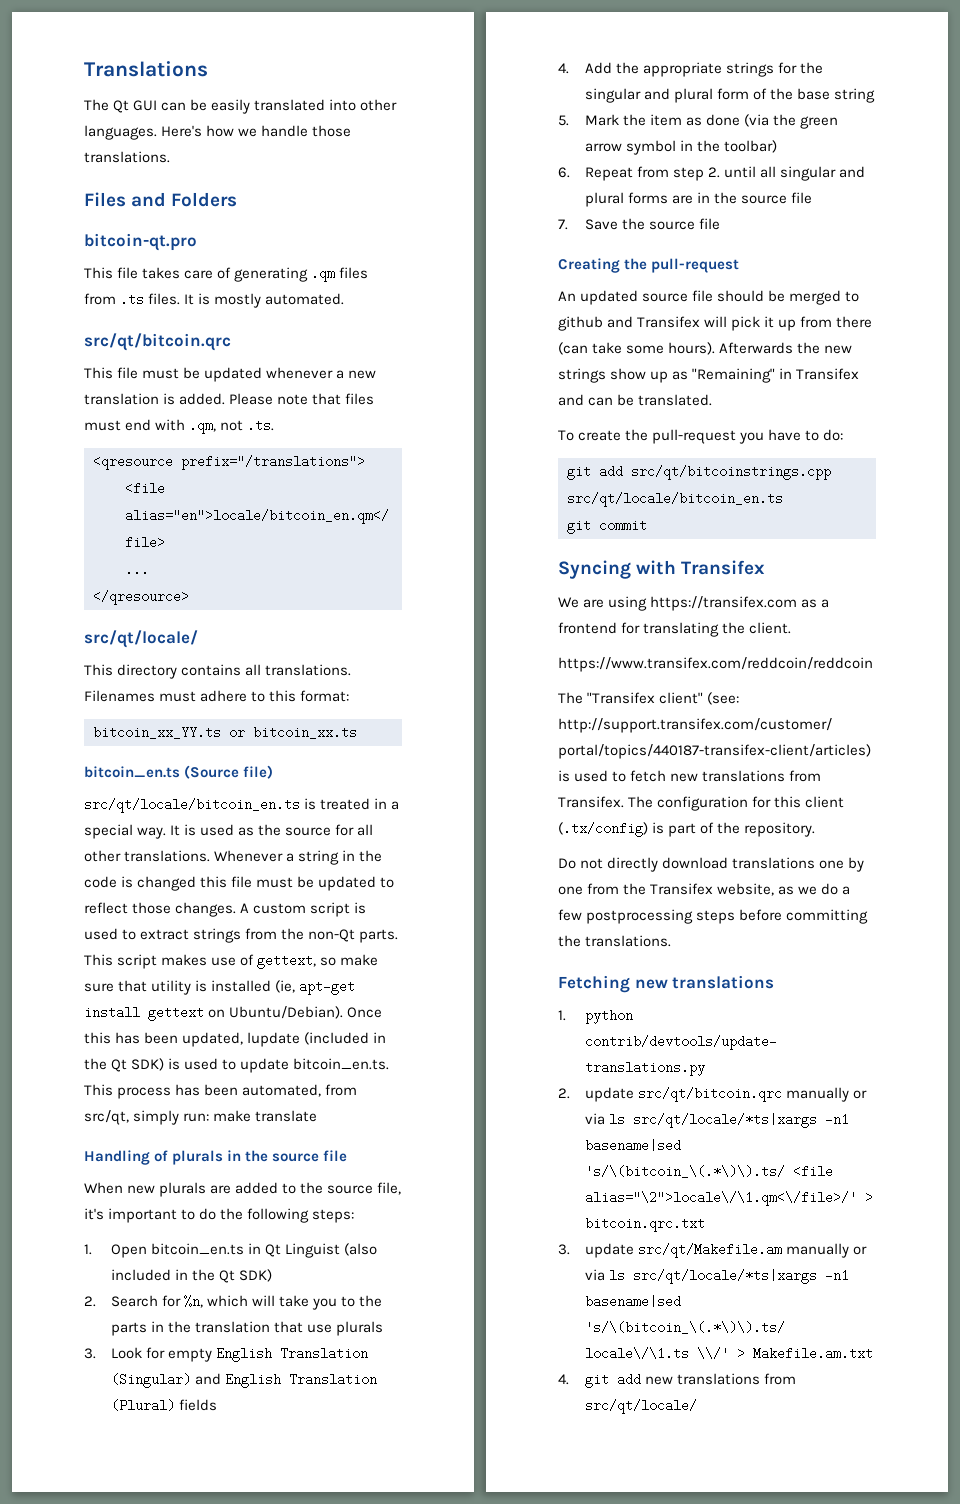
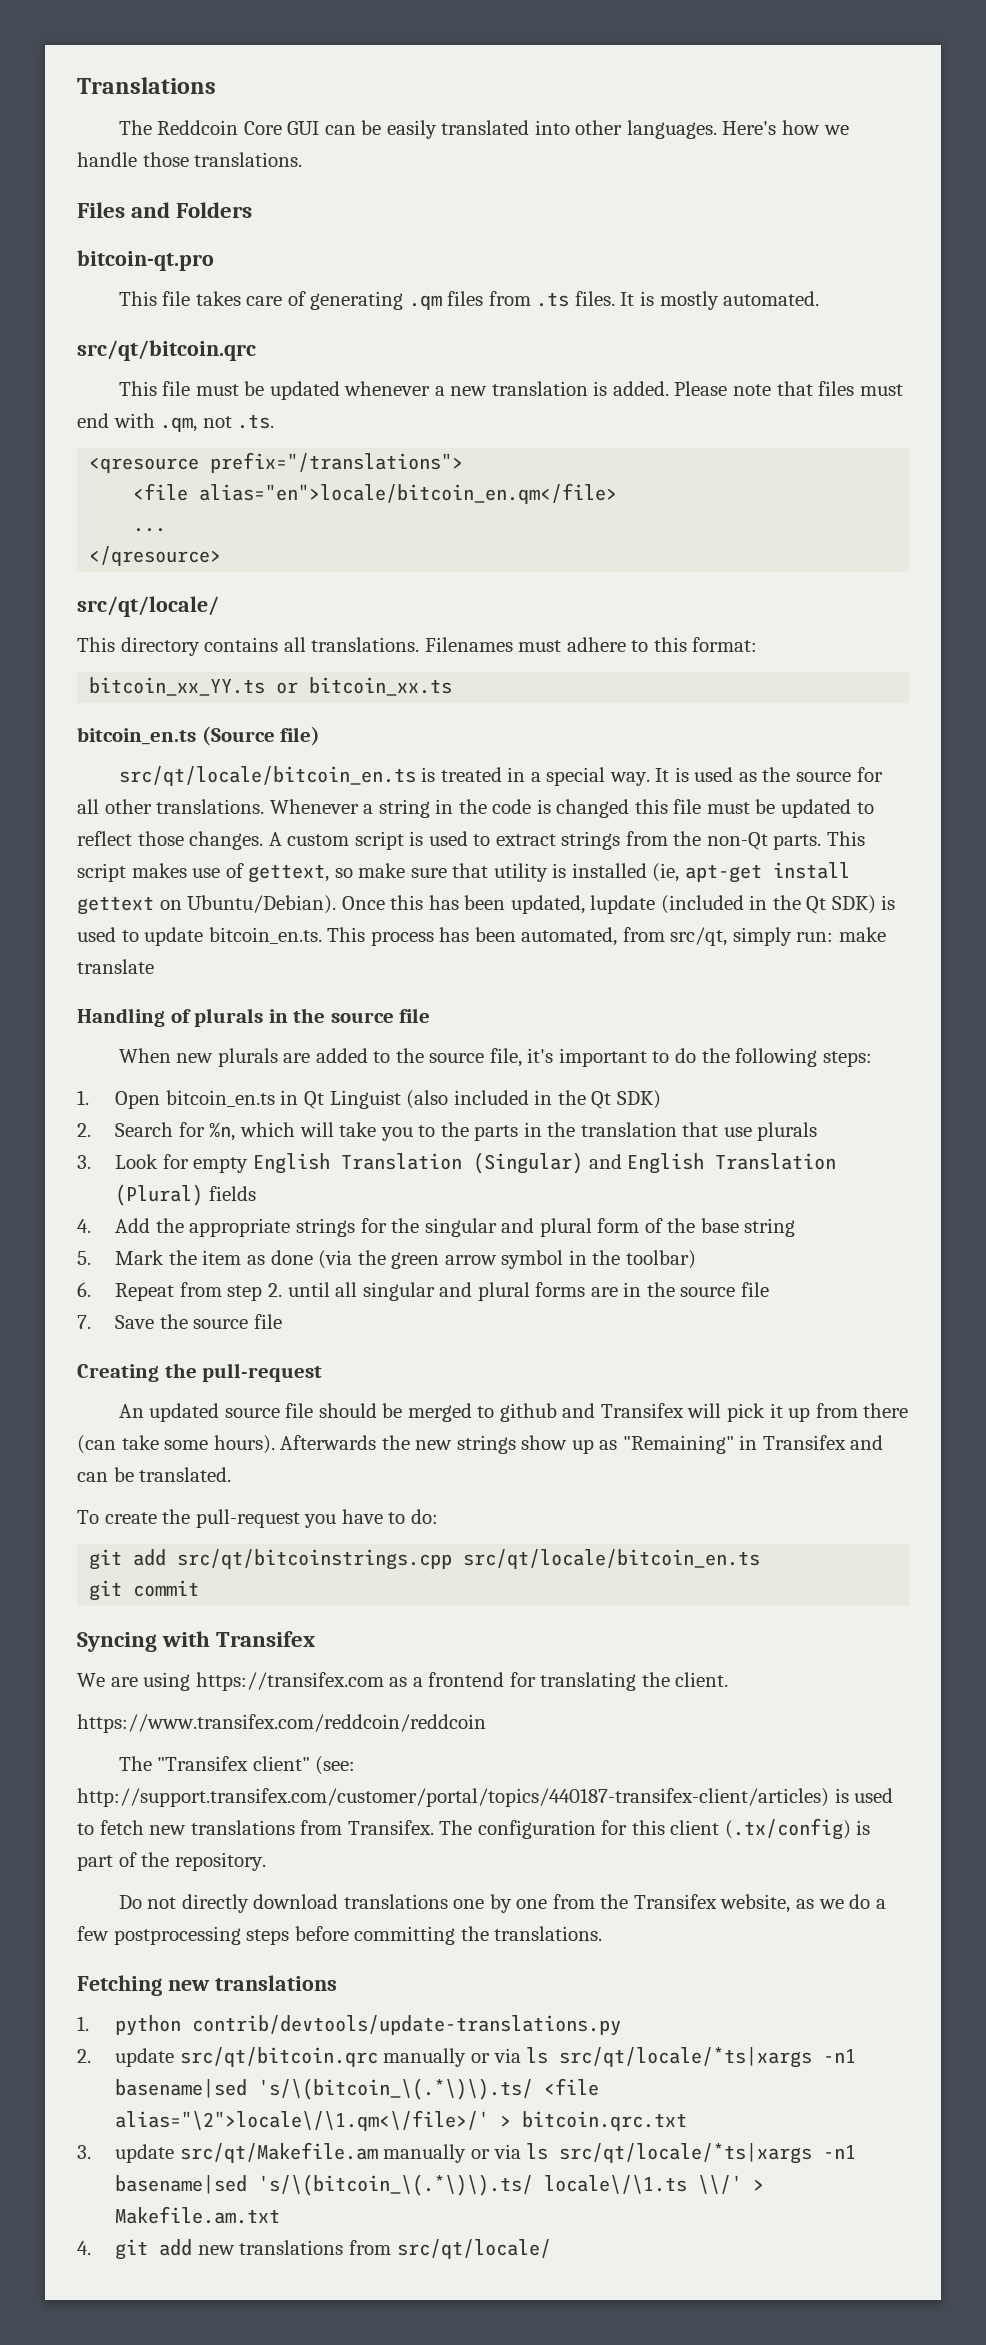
- The Qt GUI can be easily translated into other languages.
+ The Reddcoin Core GUI can be easily translated into other languages.

